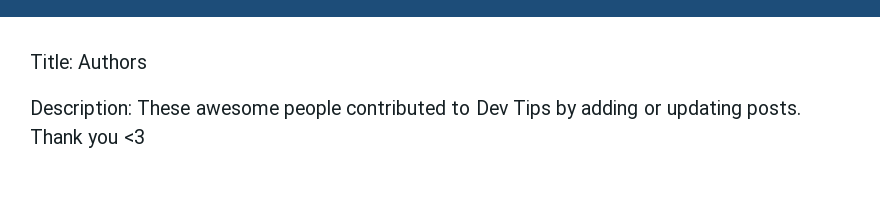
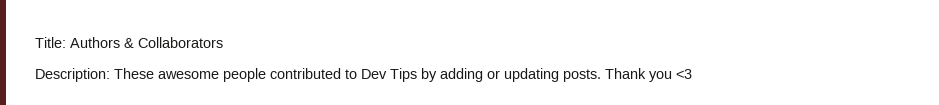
- Title: Authors
+ Title: Authors & Collaborators

